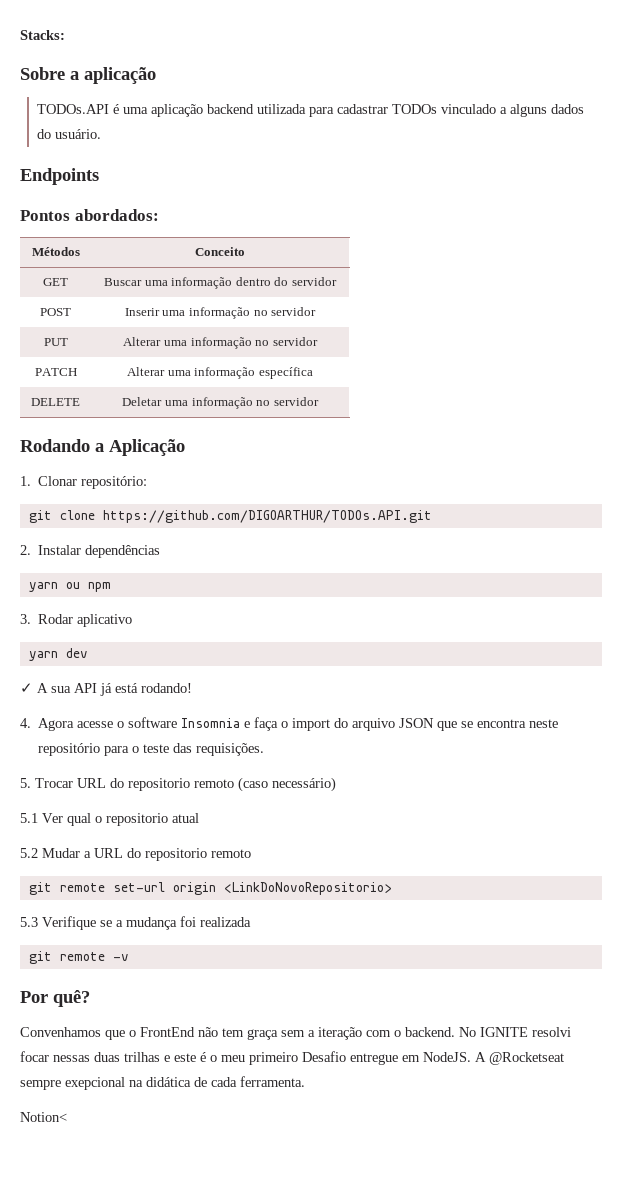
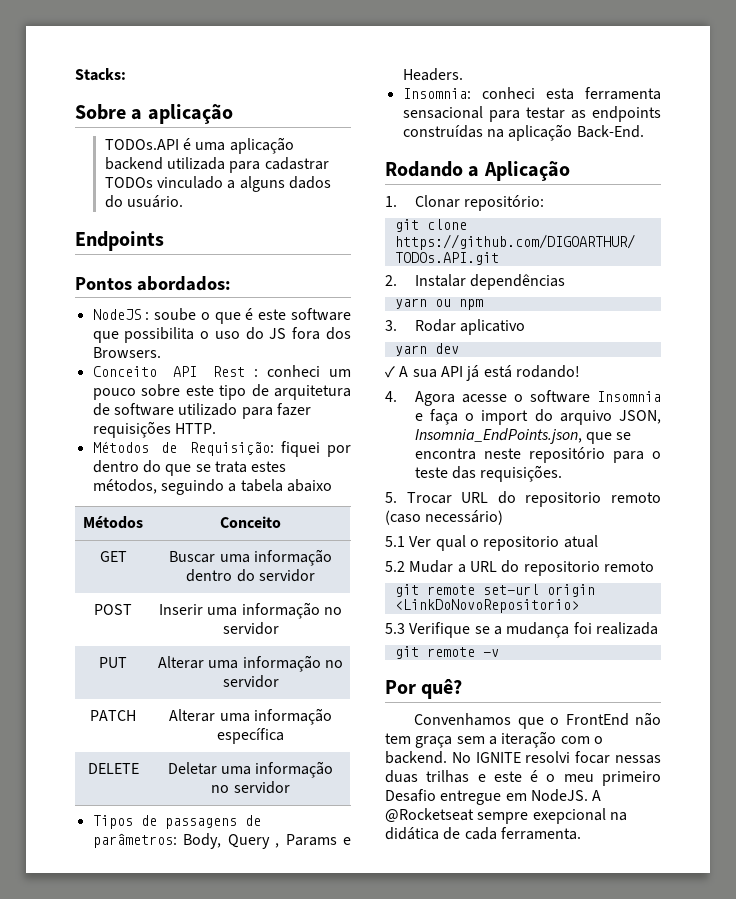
+ NodeJS : soube o que é este software que possibilita o uso do JS fora dos Browsers.
+ Conceito API Rest : conheci um pouco sobre este tipo de arquitetura de software utilizado para fazer requisições HTTP.
+ Métodos de Requisição: fiquei por dentro do que se trata estes métodos, seguindo a tabela abaixo
+ Tipos de passagens de parâmetros: Body, Query , Params e Headers.
+ Insomnia: conheci esta ferramenta sensacional para testar as endpoints construídas na aplicação Back-End.
- 4. Agora acesse o software Insomnia e faça o import do arquivo JSON que se encontra neste repositório para o teste das requisições.
+ 4. Agora acesse o software Insomnia e faça o import do arquivo JSON, Insomnia_EndPoints.json, que se encontra neste repositório para o teste das requisições.
- Notion<

